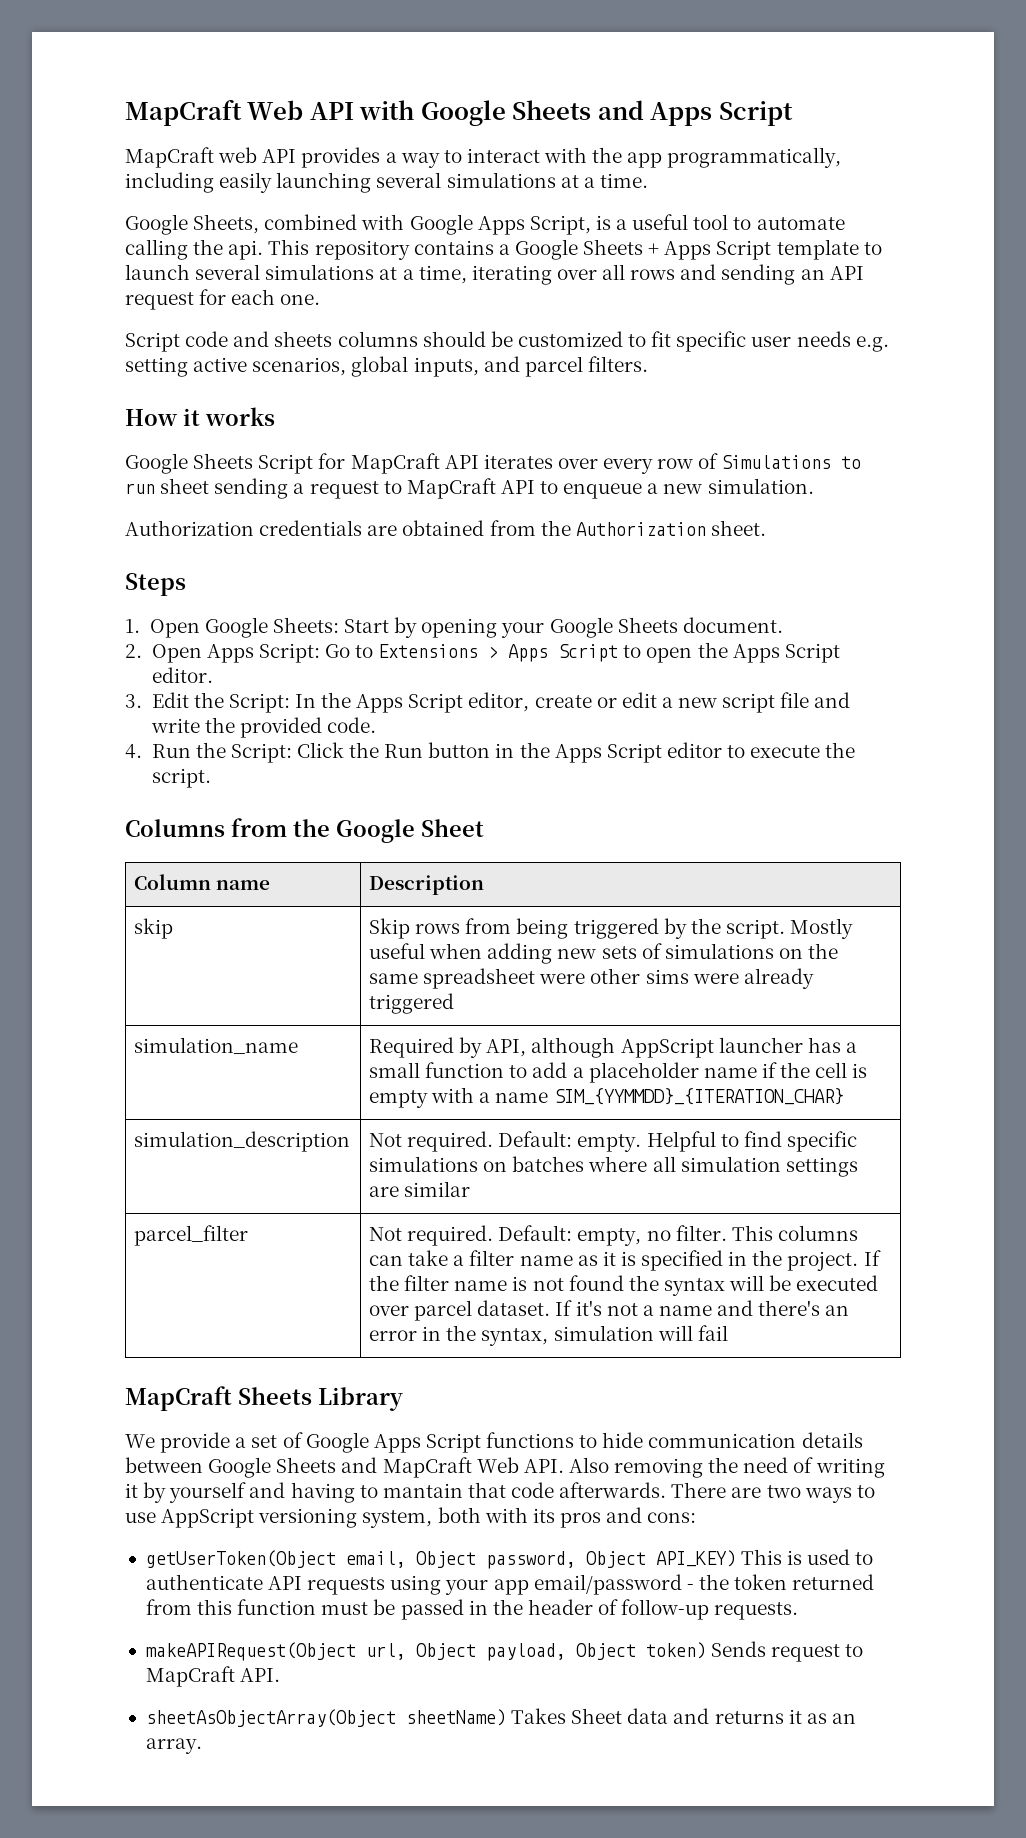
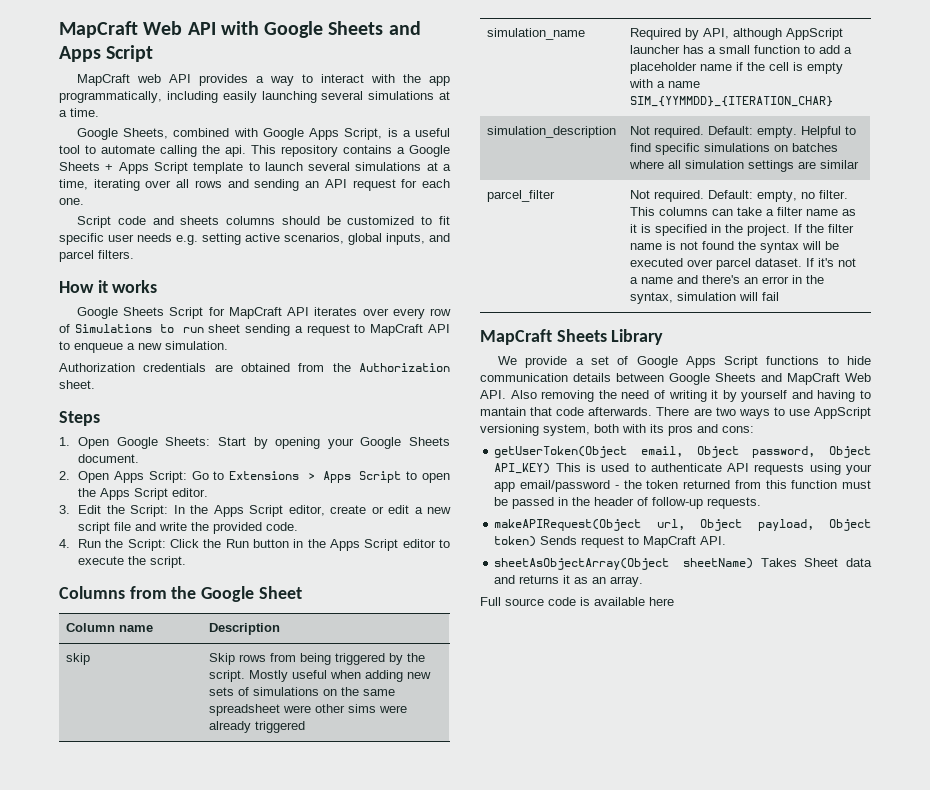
+ Full source code is available here

